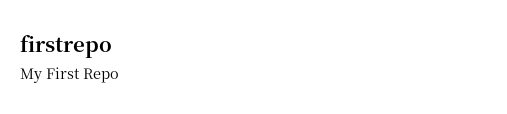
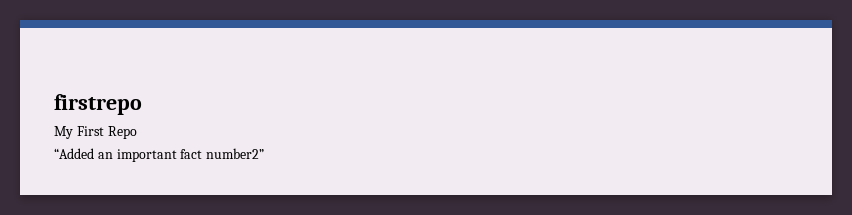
+ “Added an important fact number2”

